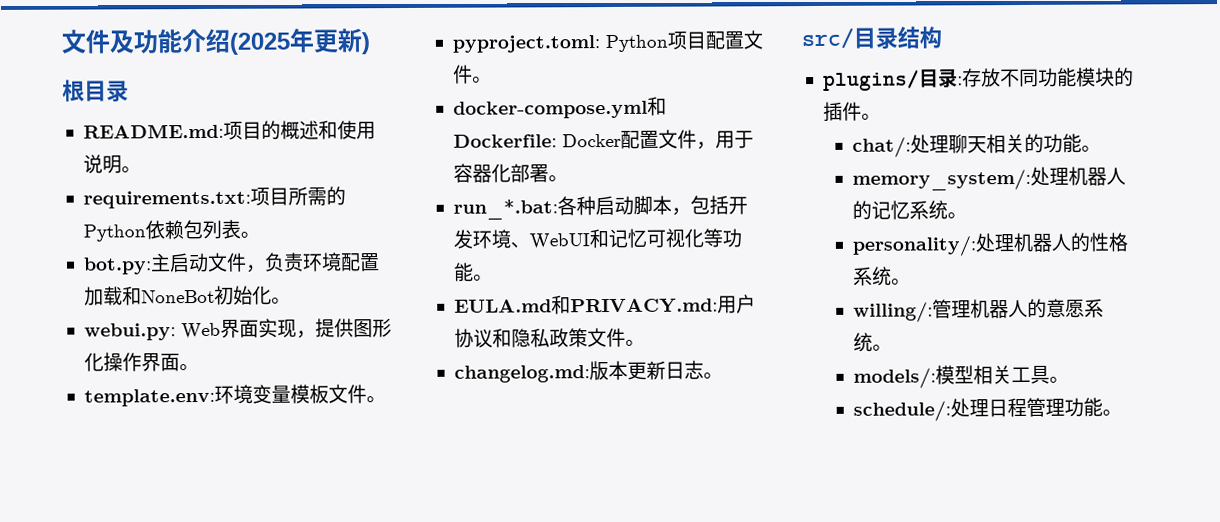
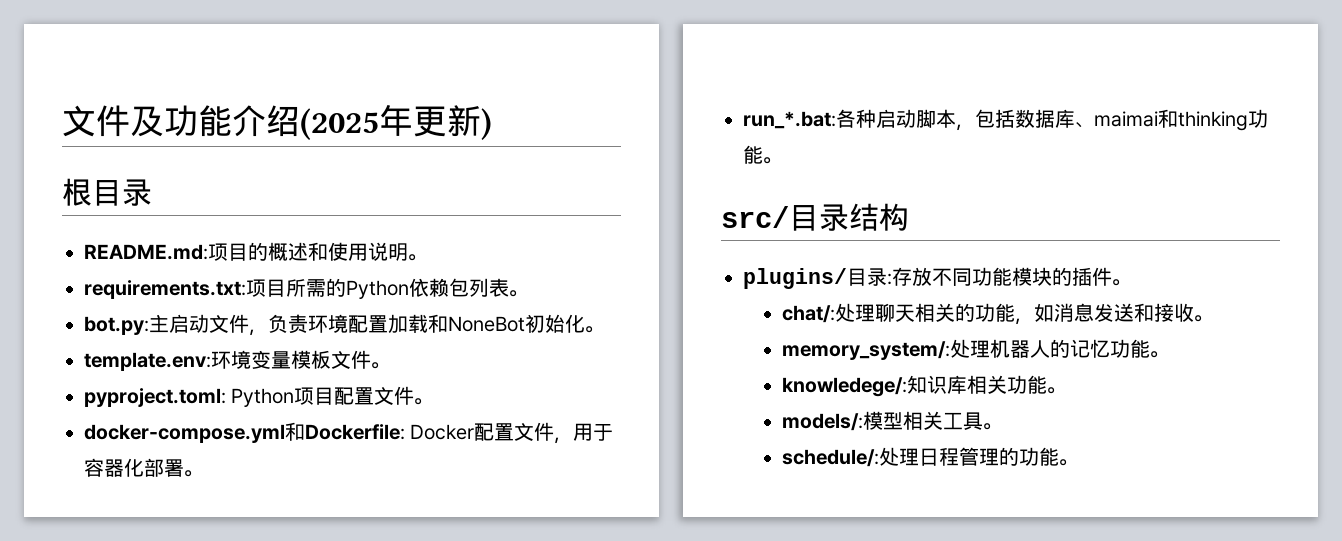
- webui.py: Web界面实现，提供图形化操作界面。
- run_*.bat:各种启动脚本，包括开发环境、WebUI和记忆可视化等功能。
- EULA.md和PRIVACY.md:用户协议和隐私政策文件。
- changelog.md:版本更新日志。
+ run_*.bat:各种启动脚本，包括数据库、maimai和thinking功能。
- chat/:处理聊天相关的功能。
+ chat/:处理聊天相关的功能，如消息发送和接收。
- memory_system/:处理机器人的记忆系统。
- personality/:处理机器人的性格系统。
- willing/:管理机器人的意愿系统。
+ memory_system/:处理机器人的记忆功能。
+ knowledege/:知识库相关功能。
- schedule/:处理日程管理功能。
+ schedule/:处理日程管理的功能。

